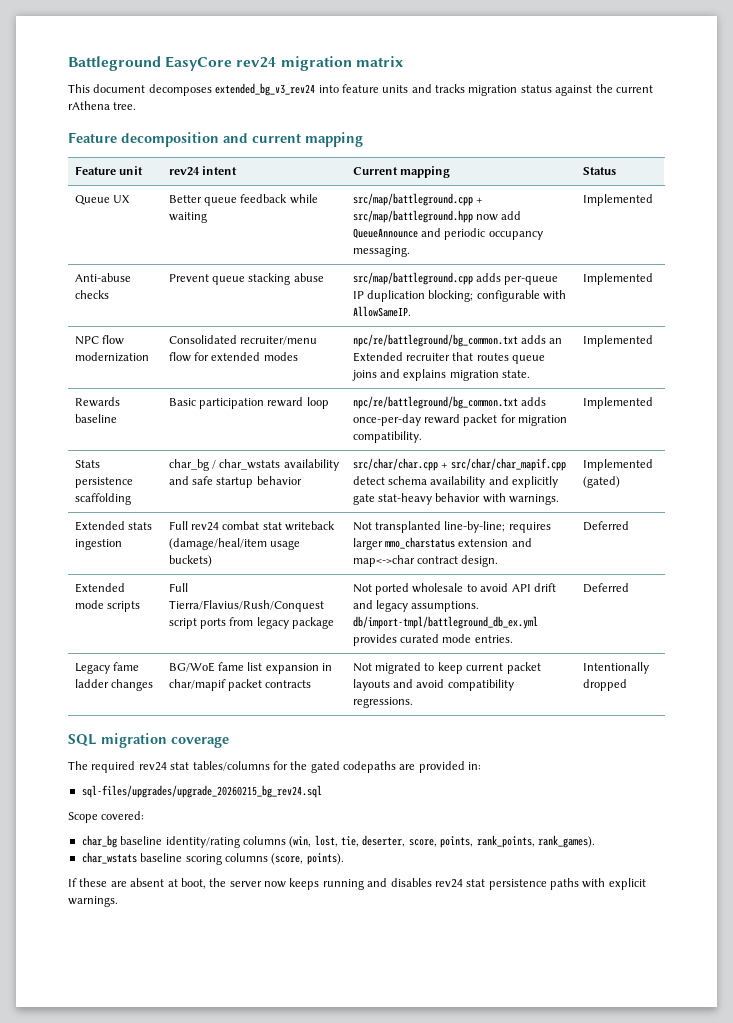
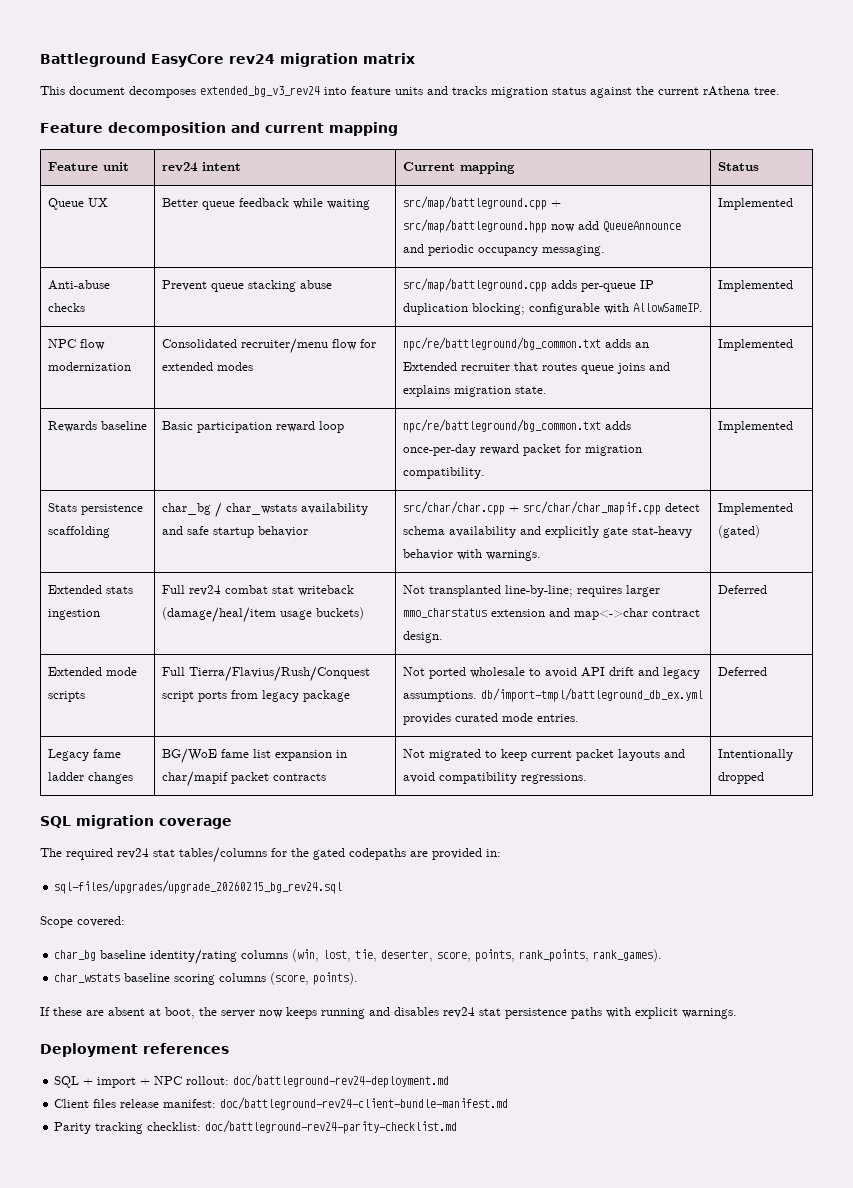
+ Deployment references
+ SQL + import + NPC rollout: doc/battleground-rev24-deployment.md
+ Client files release manifest: doc/battleground-rev24-client-bundle-manifest.md
+ Parity tracking checklist: doc/battleground-rev24-parity-checklist.md

